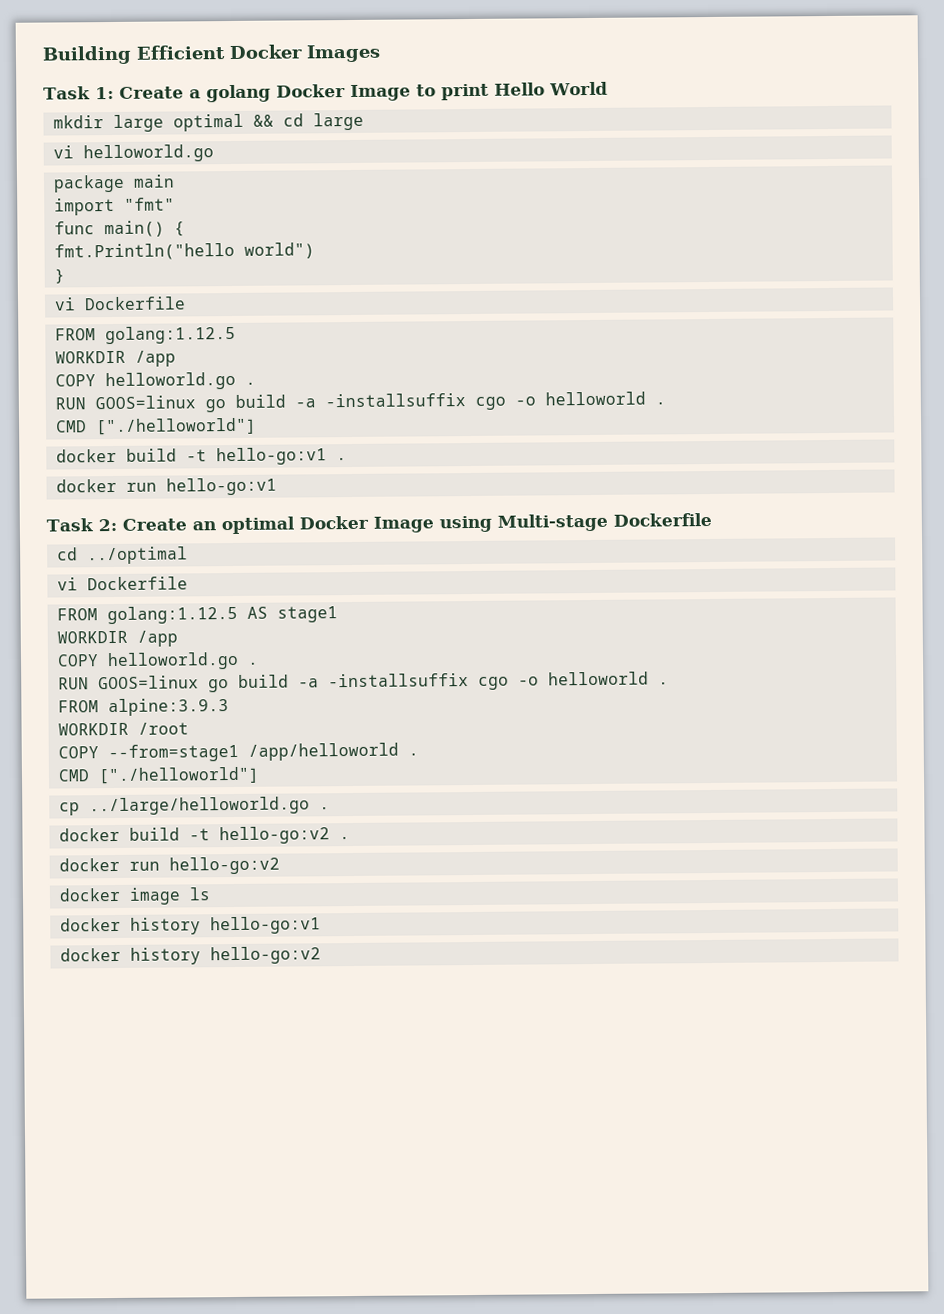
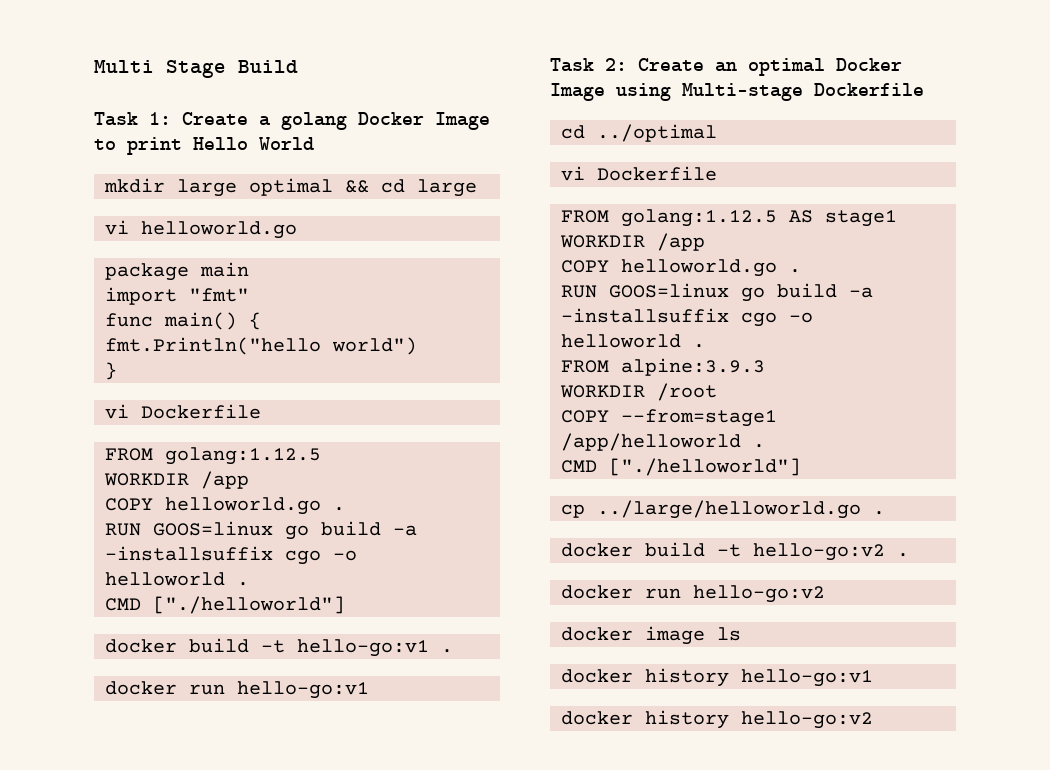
- Building Efficient Docker Images
+ Multi Stage Build

